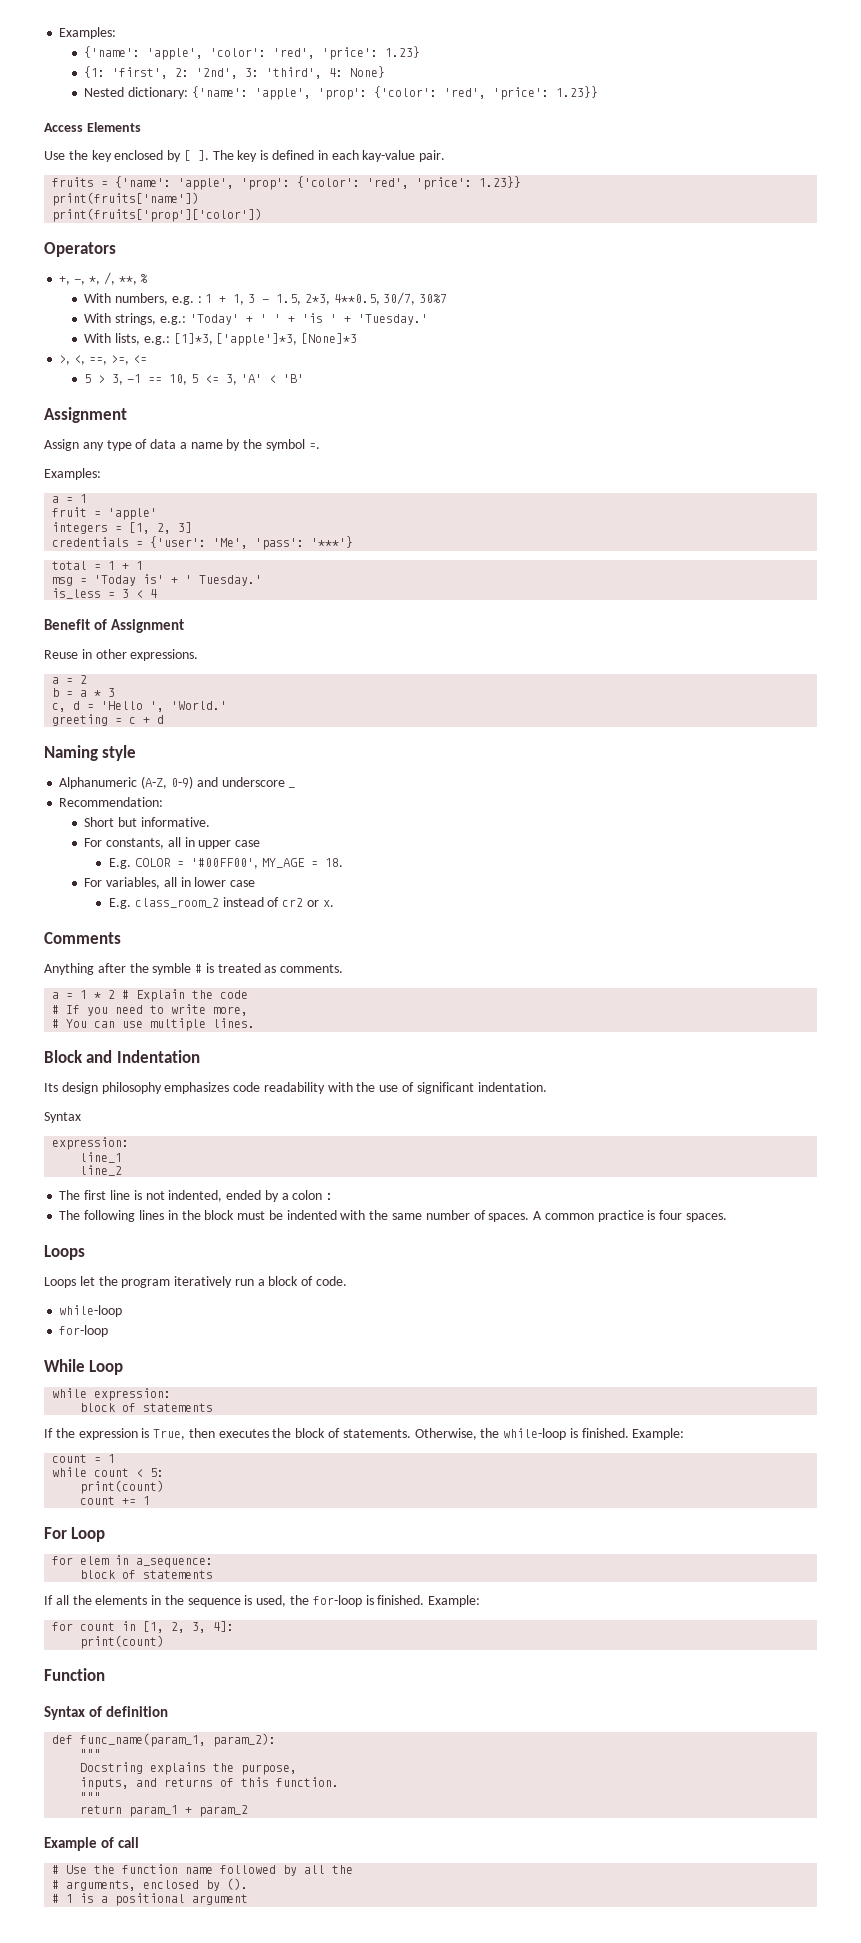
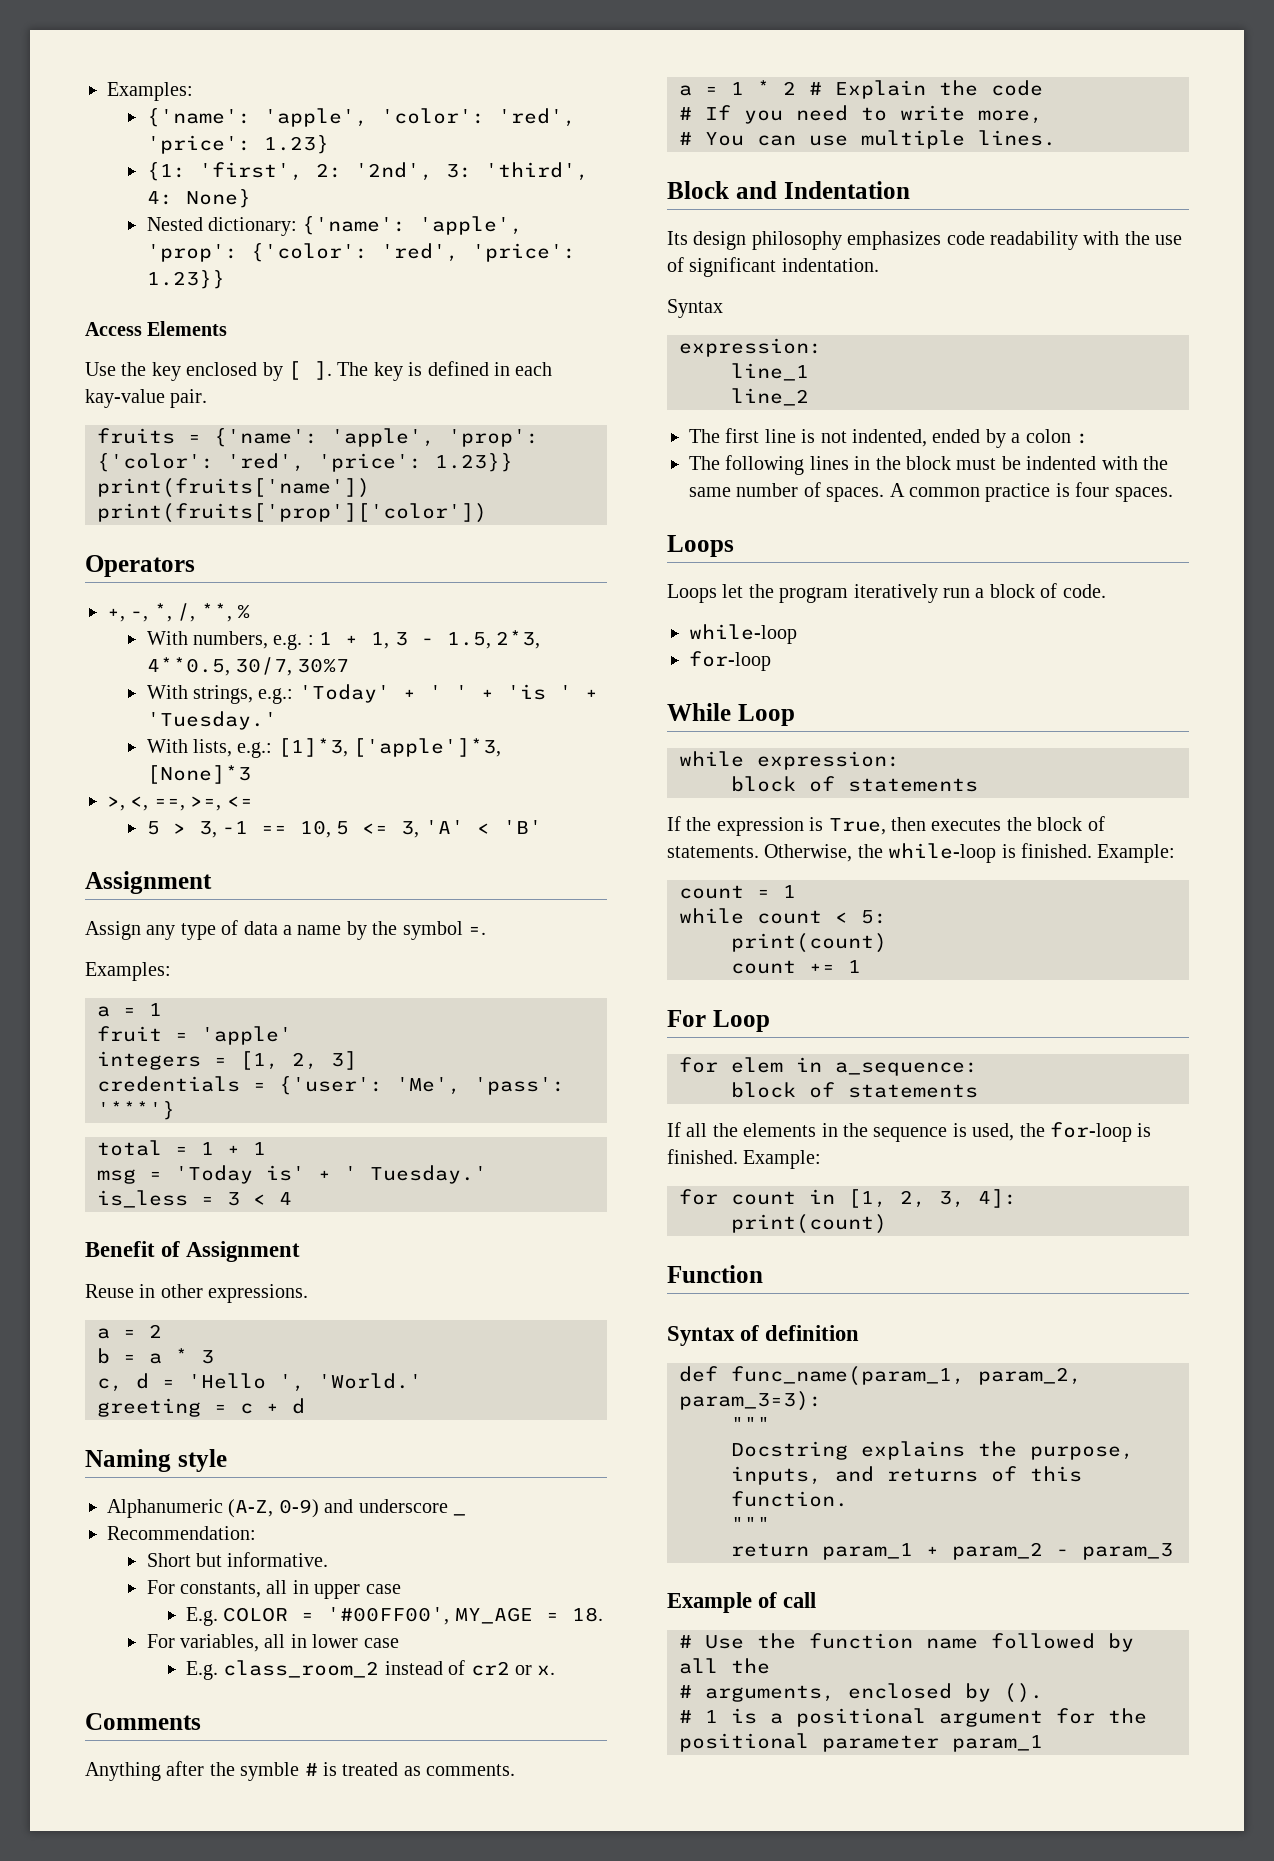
- def func_name(param_1, param_2):
+ def func_name(param_1, param_2, param_3=3):
- return param_1 + param_2
+ return param_1 + param_2 - param_3
- # 1 is a positional argument
+ # 1 is a positional argument for the positional parameter param_1

